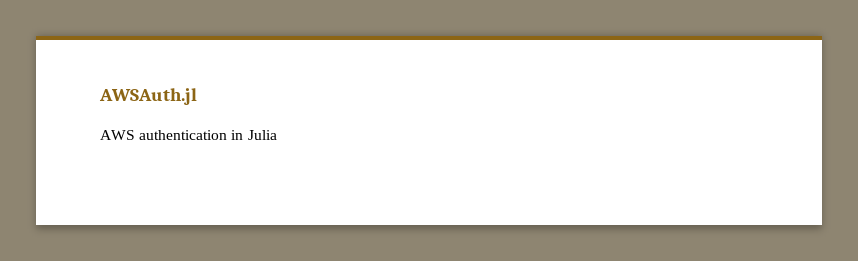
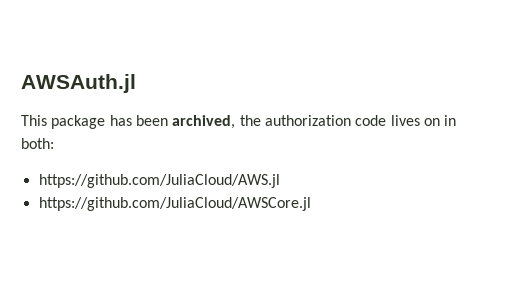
- AWS authentication in Julia
+ This package has been archived, the authorization code lives on in both:
+ https://github.com/JuliaCloud/AWS.jl
+ https://github.com/JuliaCloud/AWSCore.jl

